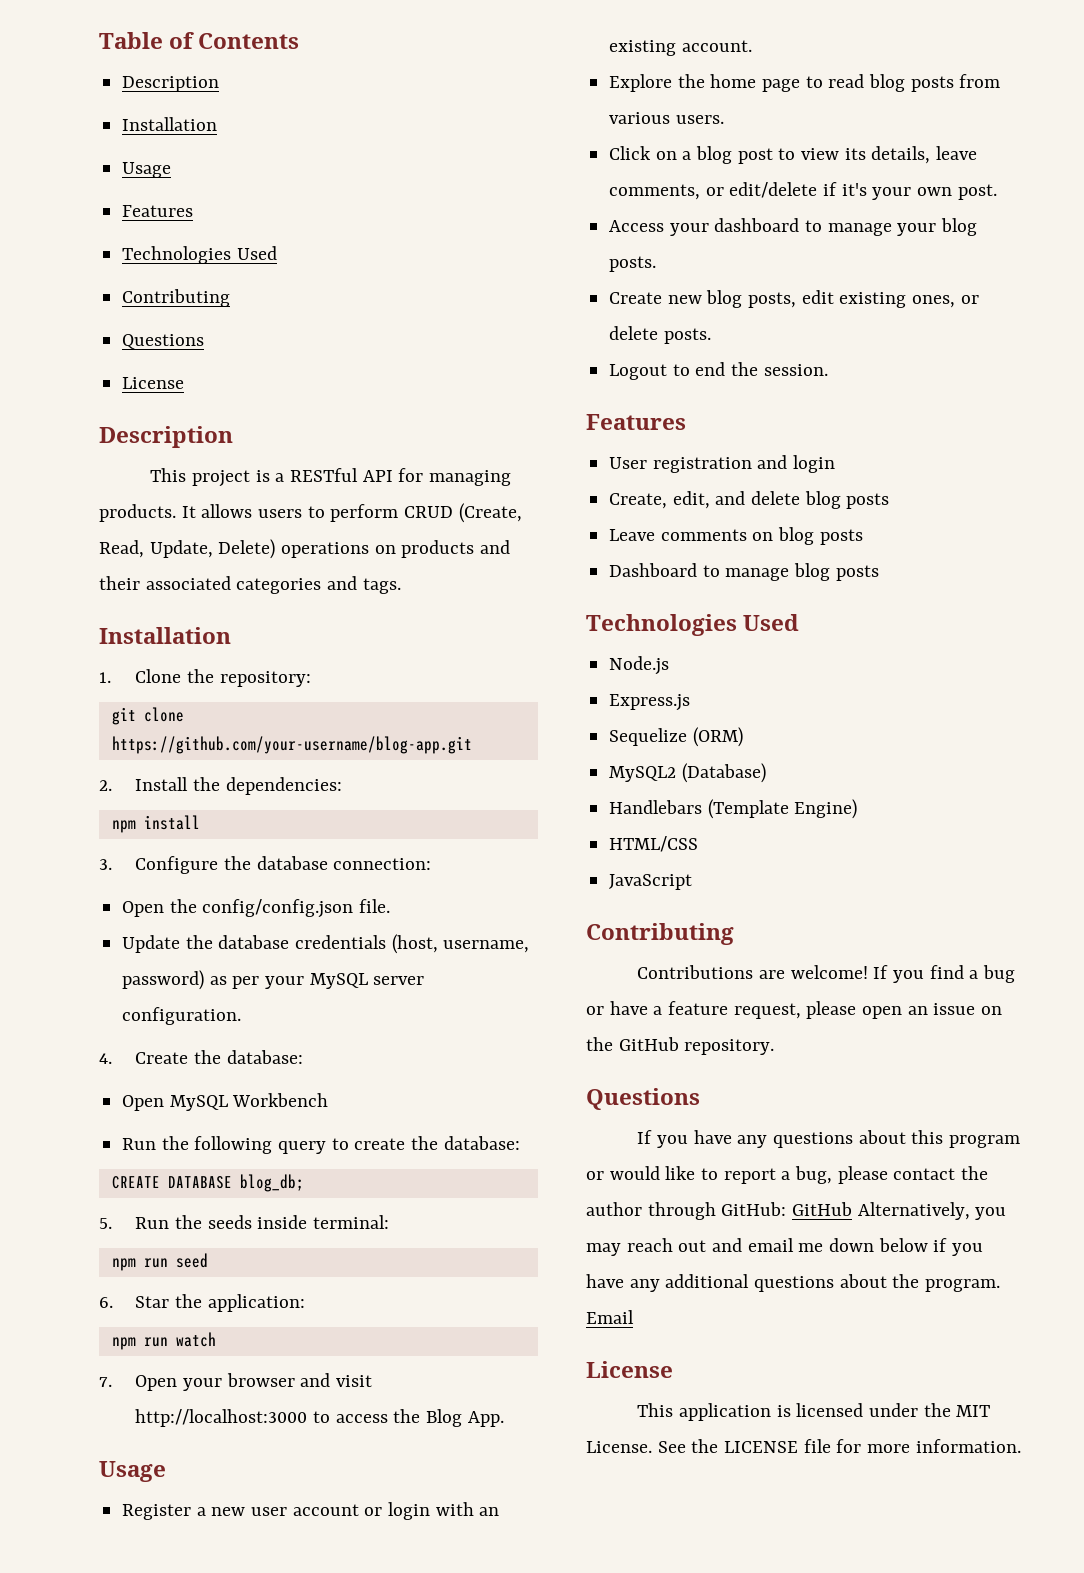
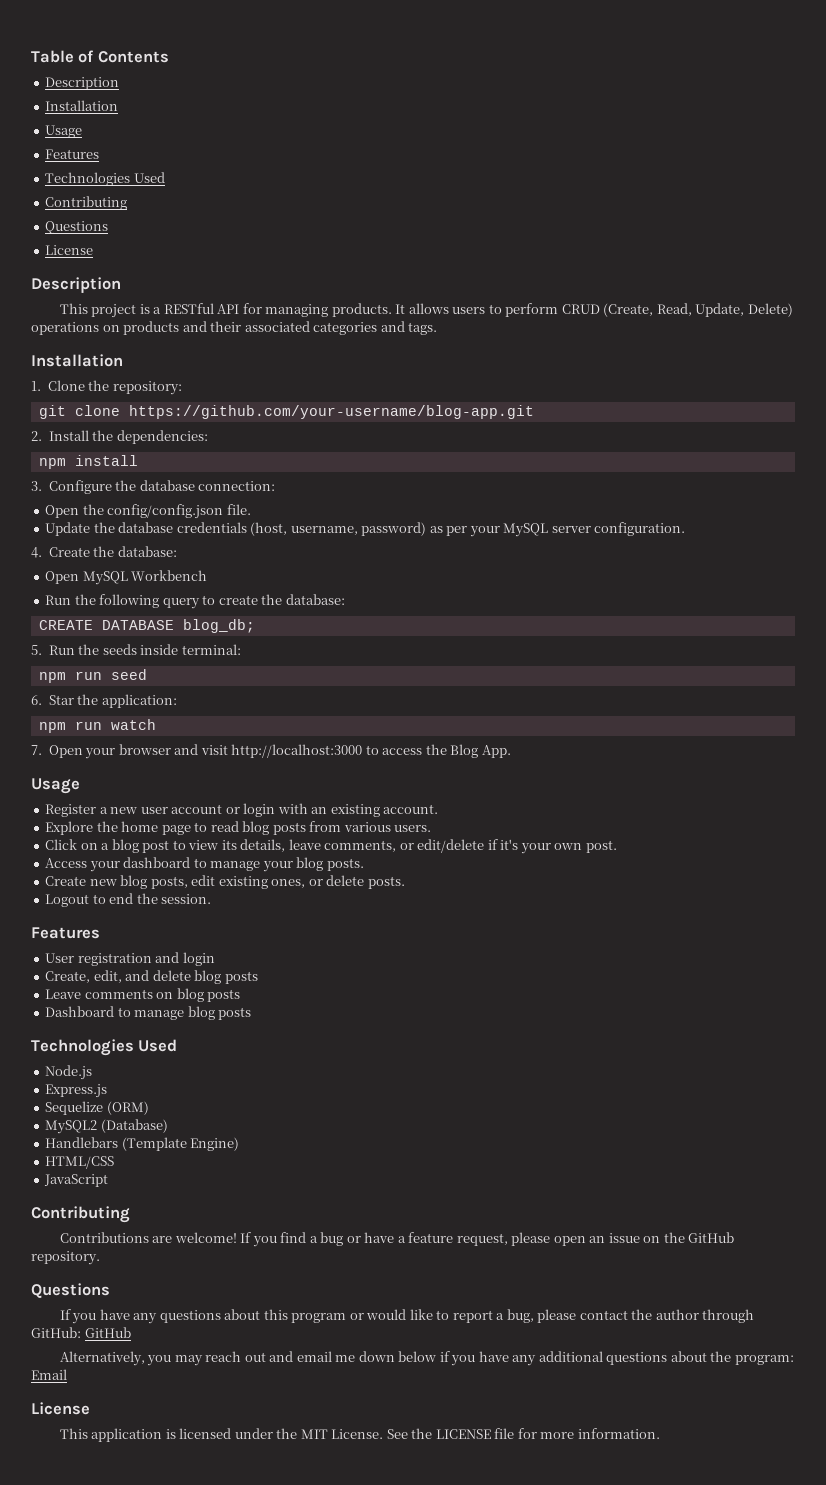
- If you have any questions about this program or would like to report a bug, please contact the author through GitHub: GitHub Alternatively, you may reach out and email me down below if you have any additional questions about the program. Email
+ If you have any questions about this program or would like to report a bug, please contact the author through GitHub: GitHub
+ Alternatively, you may reach out and email me down below if you have any additional questions about the program: Email

